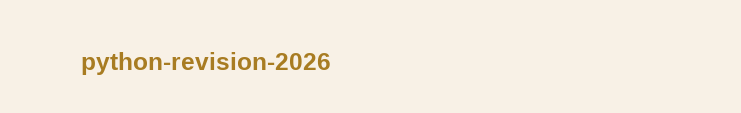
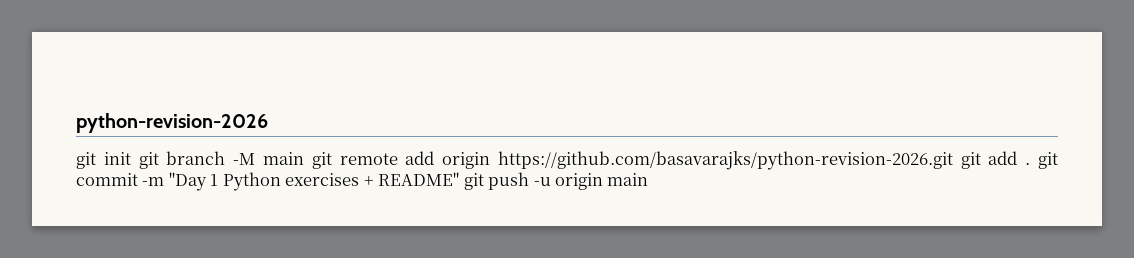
+ git init git branch -M main git remote add origin https://github.com/basavarajks/python-revision-2026.git git add . git commit -m "Day 1 Python exercises + README" git push -u origin main

